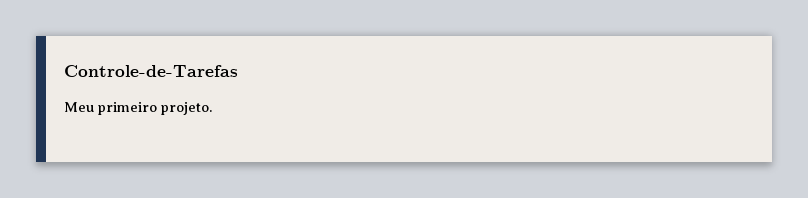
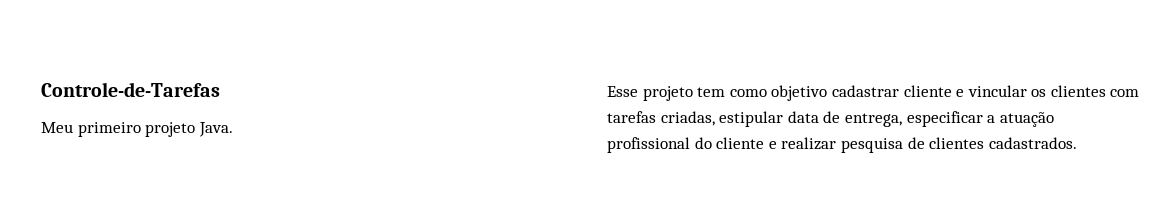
- Meu primeiro projeto.
+ Meu primeiro projeto Java.
+ Esse projeto tem como objetivo cadastrar cliente e vincular os clientes com tarefas criadas, estipular data de entrega, especificar a atuação profissional do cliente e realizar pesquisa de clientes cadastrados.

